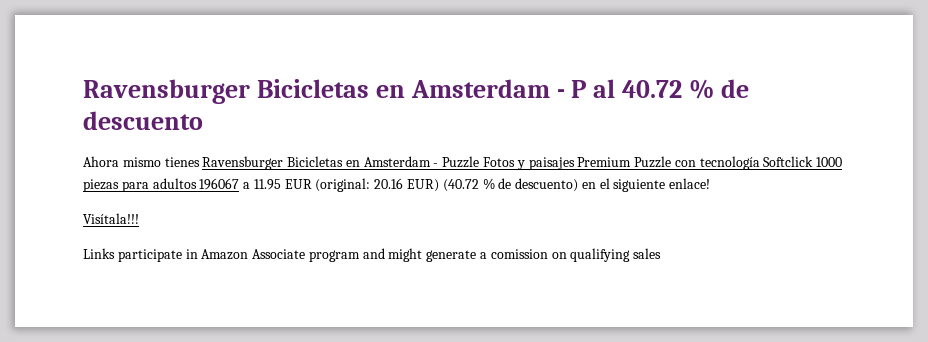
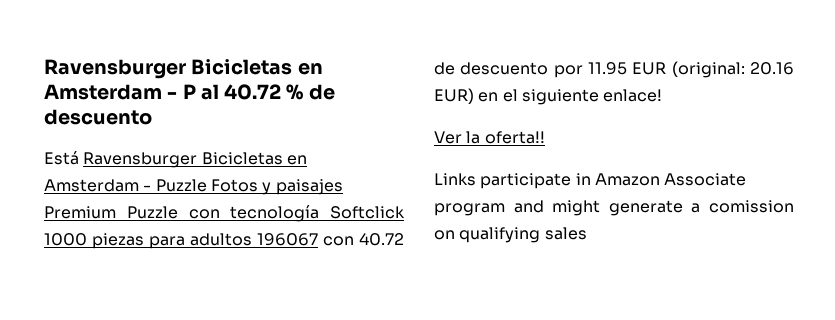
- Ahora mismo tienes Ravensburger Bicicletas en Amsterdam - Puzzle Fotos y paisajes Premium Puzzle con tecnología Softclick 1000 piezas para adultos 196067 a 11.95 EUR (original: 20.16 EUR) (40.72 % de descuento) en el siguiente enlace!
+ Está Ravensburger Bicicletas en Amsterdam - Puzzle Fotos y paisajes Premium Puzzle con tecnología Softclick 1000 piezas para adultos 196067 con 40.72 de descuento por 11.95 EUR (original: 20.16 EUR) en el siguiente enlace!
- Visítala!!!
+ Ver la oferta!!

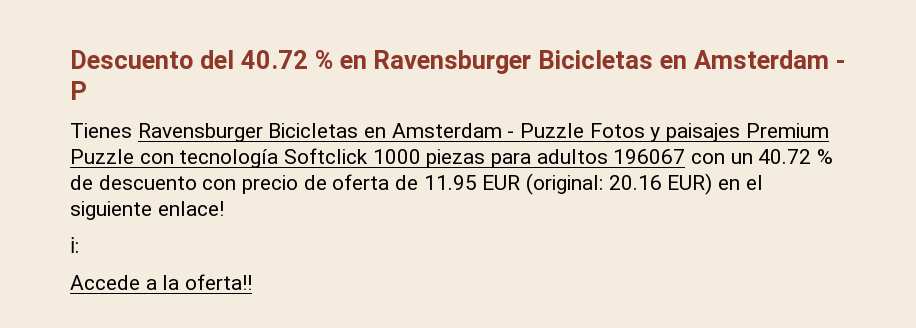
- Ravensburger Bicicletas en Amsterdam - P al 40.72 % de descuento
- Está Ravensburger Bicicletas en Amsterdam - Puzzle Fotos y paisajes Premium Puzzle con tecnología Softclick 1000 piezas para adultos 196067 con 40.72 de descuento por 11.95 EUR (original: 20.16 EUR) en el siguiente enlace!
+ Descuento del 40.72 % en Ravensburger Bicicletas en Amsterdam - P
+ Tienes Ravensburger Bicicletas en Amsterdam - Puzzle Fotos y paisajes Premium Puzzle con tecnología Softclick 1000 piezas para adultos 196067 con un 40.72 % de descuento con precio de oferta de 11.95 EUR (original: 20.16 EUR) en el siguiente enlace!
- Ver la oferta!!
+ ℹ:
+ Accede a la oferta!!
- Links participate in Amazon Associate program and might generate a comission on qualifying sales

